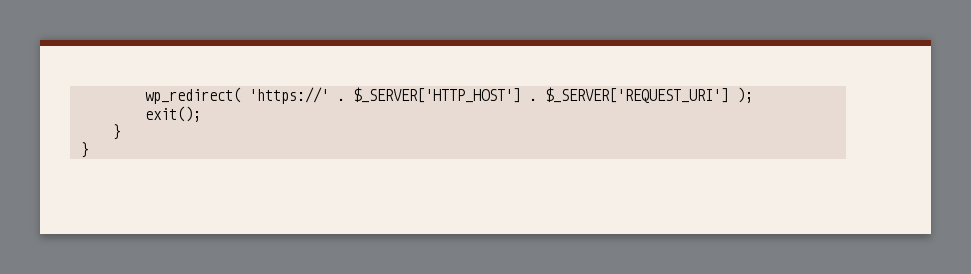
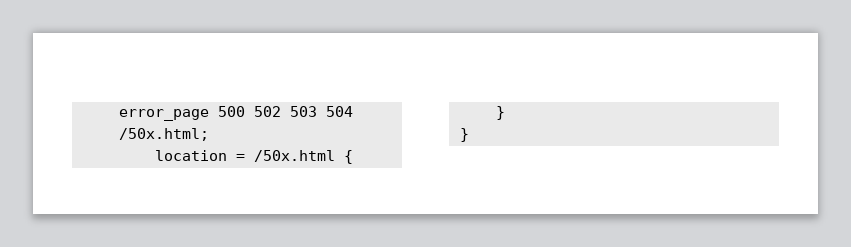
- wp_redirect( 'https://' . $_SERVER['HTTP_HOST'] . $_SERVER['REQUEST_URI'] );
- exit();
+ error_page 500 502 503 504 /50x.html;
+ location = /50x.html {

